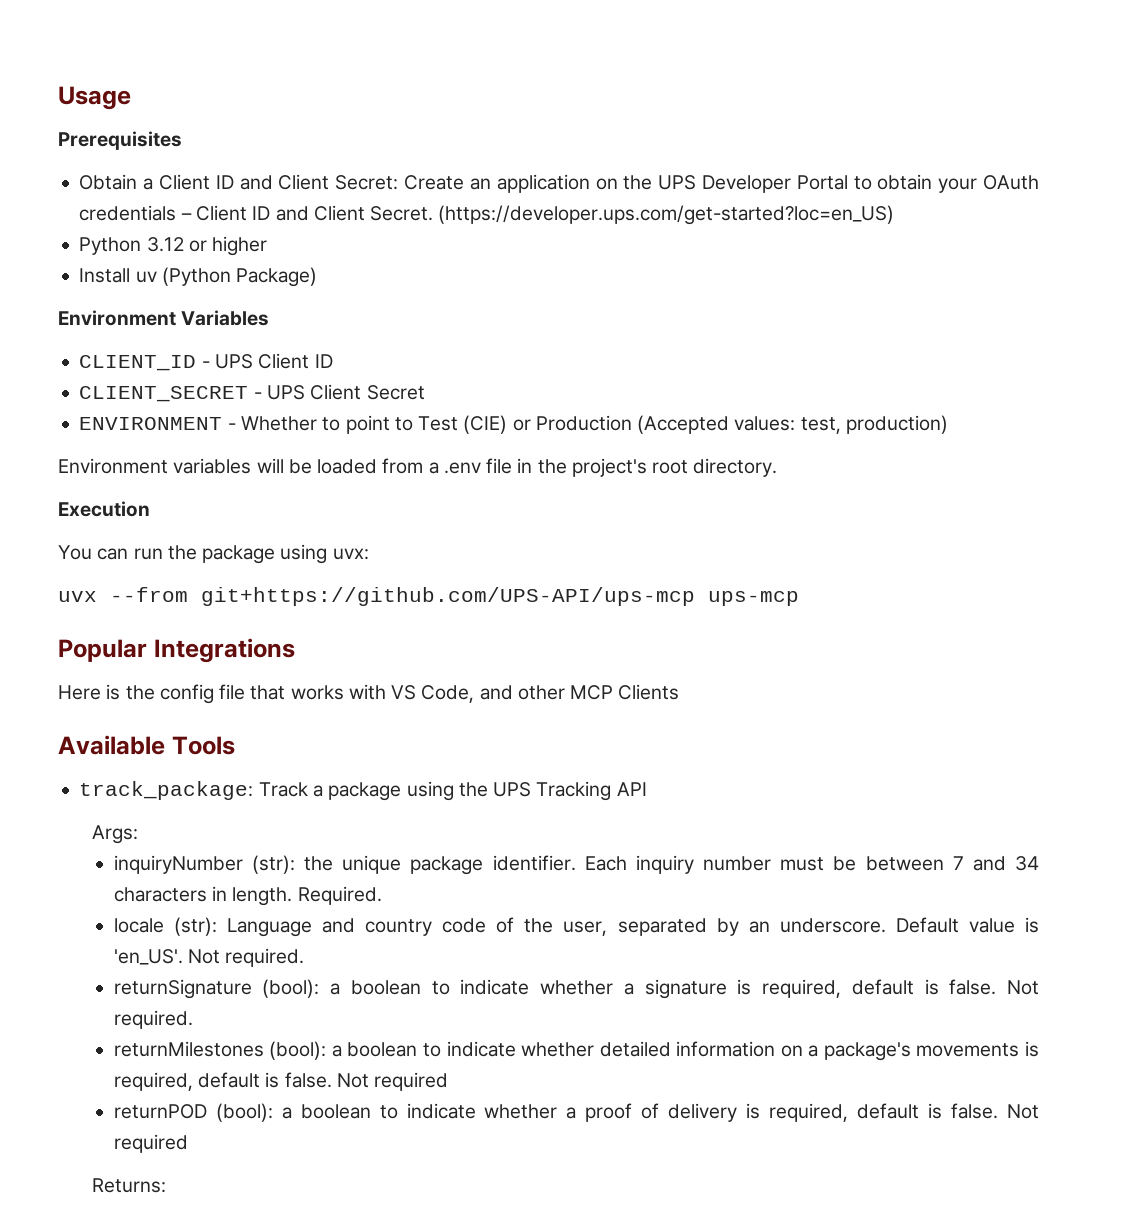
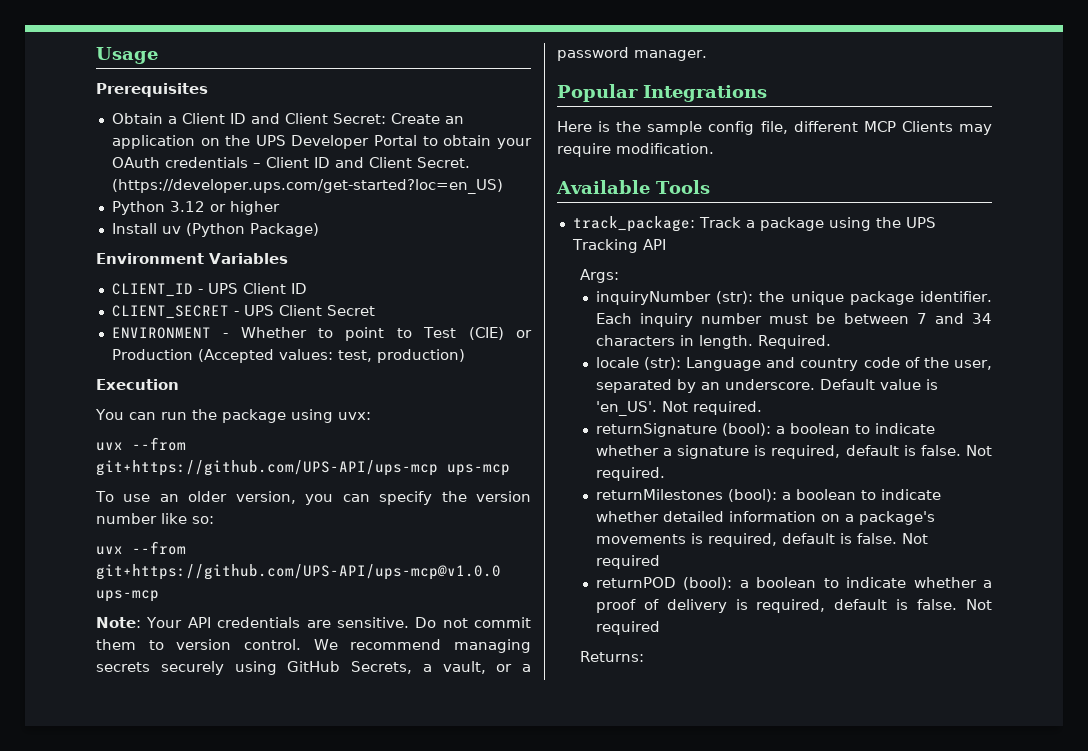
- Environment variables will be loaded from a .env file in the project's root directory.
+ To use an older version, you can specify the version number like so:
+ uvx --from git+https://github.com/UPS-API/ups-mcp@v1.0.0 ups-mcp
+ Note: Your API credentials are sensitive. Do not commit them to version control. We recommend managing secrets securely using GitHub Secrets, a vault, or a password manager.
- Here is the config file that works with VS Code, and other MCP Clients
+ Here is the sample config file, different MCP Clients may require modification.

